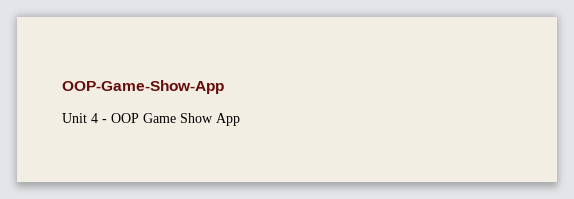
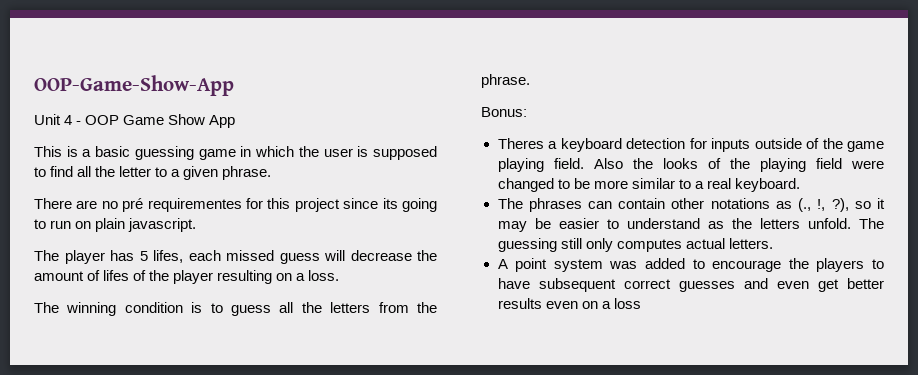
+ This is a basic guessing game in which the user is supposed to find all the letter to a given phrase.
+ There are no pré requirementes for this project since its going to run on plain javascript.
+ The player has 5 lifes, each missed guess will decrease the amount of lifes of the player resulting on a loss.
+ The winning condition is to guess all the letters from the phrase.
+ Bonus:
+ Theres a keyboard detection for inputs outside of the game playing field. Also the looks of the playing field were changed to be more similar to a real keyboard.
+ The phrases can contain other notations as (., !, ?), so it may be easier to understand as the letters unfold. The guessing still only computes actual letters.
+ A point system was added to encourage the players to have subsequent correct guesses and even get better results even on a loss

